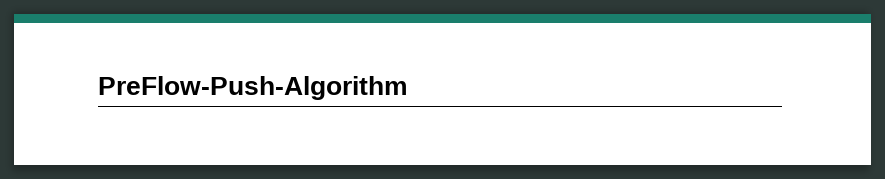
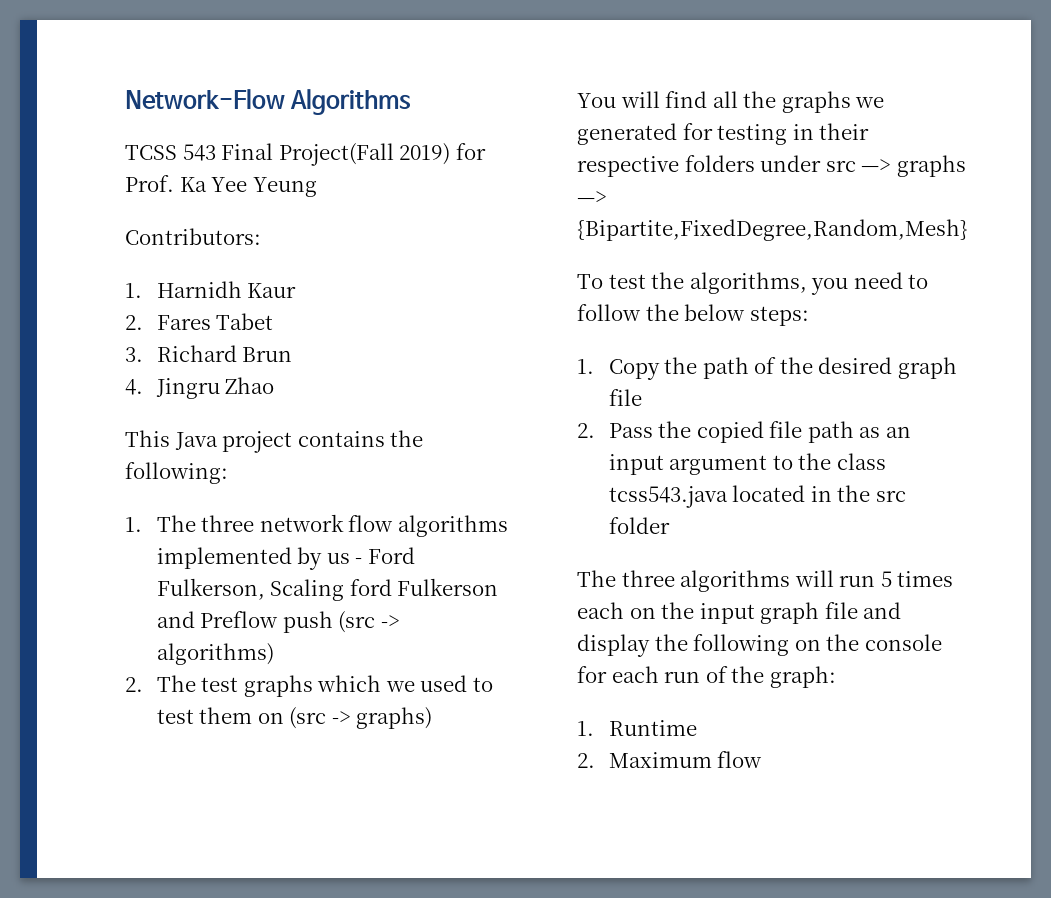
- PreFlow-Push-Algorithm
+ Network-Flow Algorithms
+ TCSS 543 Final Project(Fall 2019) for Prof. Ka Yee Yeung
+ Contributors:
+ 1. Harnidh Kaur
+ 2. Fares Tabet
+ 3. Richard Brun
+ 4. Jingru Zhao
+ This Java project contains the following:
+ 1. The three network flow algorithms implemented by us - Ford Fulkerson, Scaling ford Fulkerson and Preflow push (src -> algorithms)
+ 2. The test graphs which we used to test them on (src -> graphs)
+ You will find all the graphs we generated for testing in their respective folders under src —> graphs —> {Bipartite,FixedDegree,Random,Mesh}
+ To test the algorithms, you need to follow the below steps:
+ 1. Copy the path of the desired graph file
+ 2. Pass the copied file path as an input argument to the class tcss543.java located in the src folder
+ The three algorithms will run 5 times each on the input graph file and display the following on the console for each run of the graph:
+ 1. Runtime
+ 2. Maximum flow

